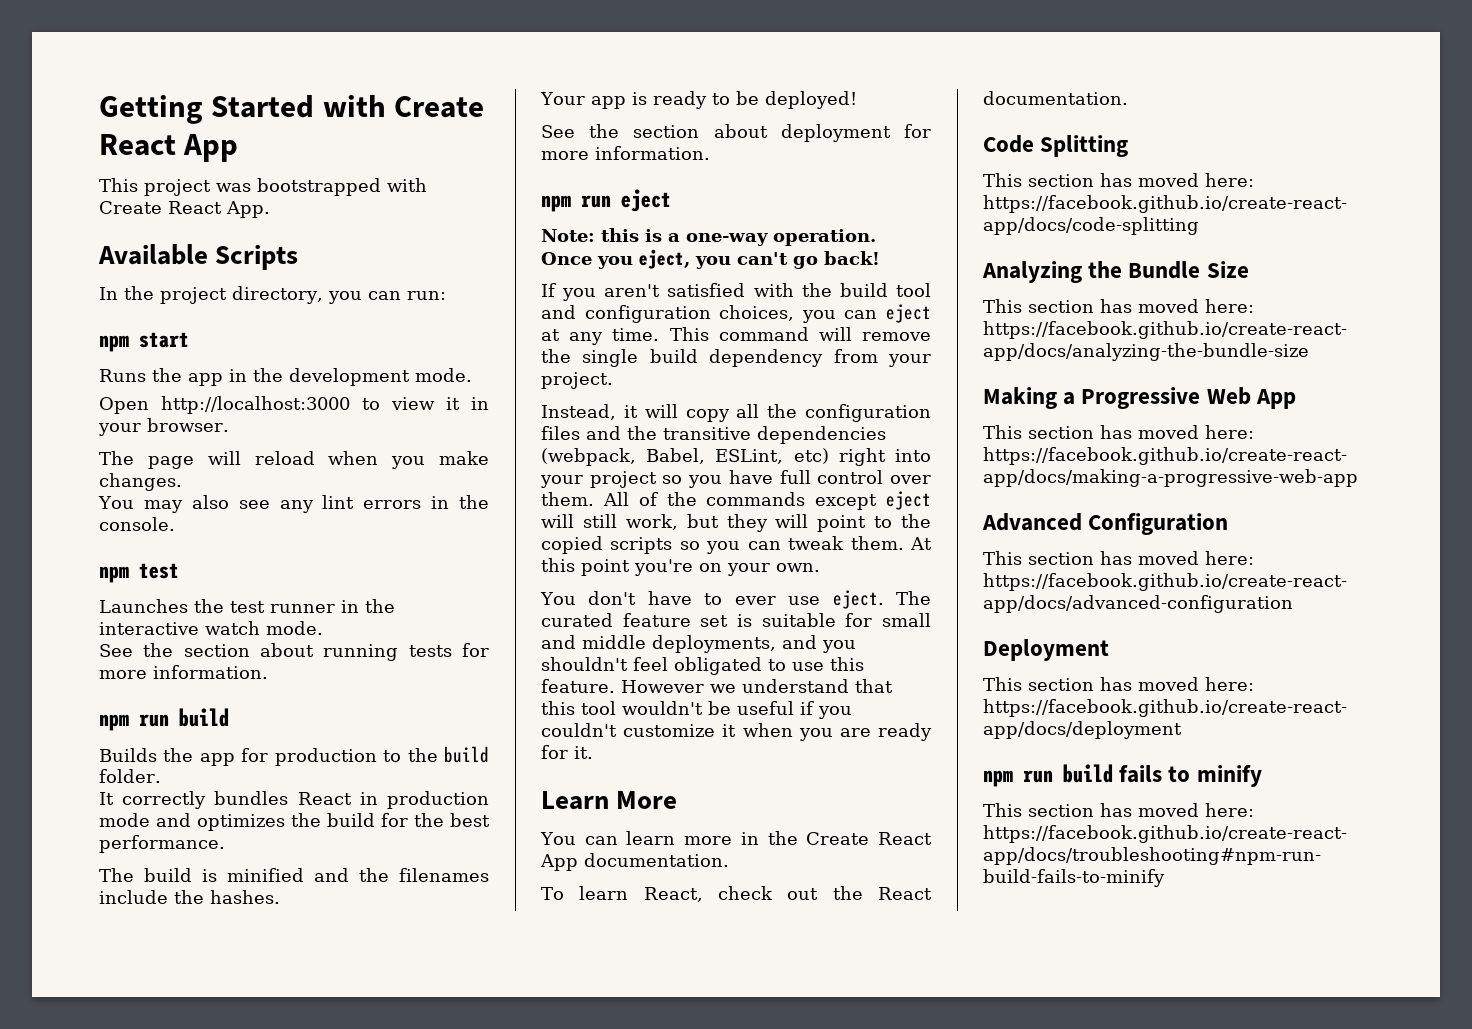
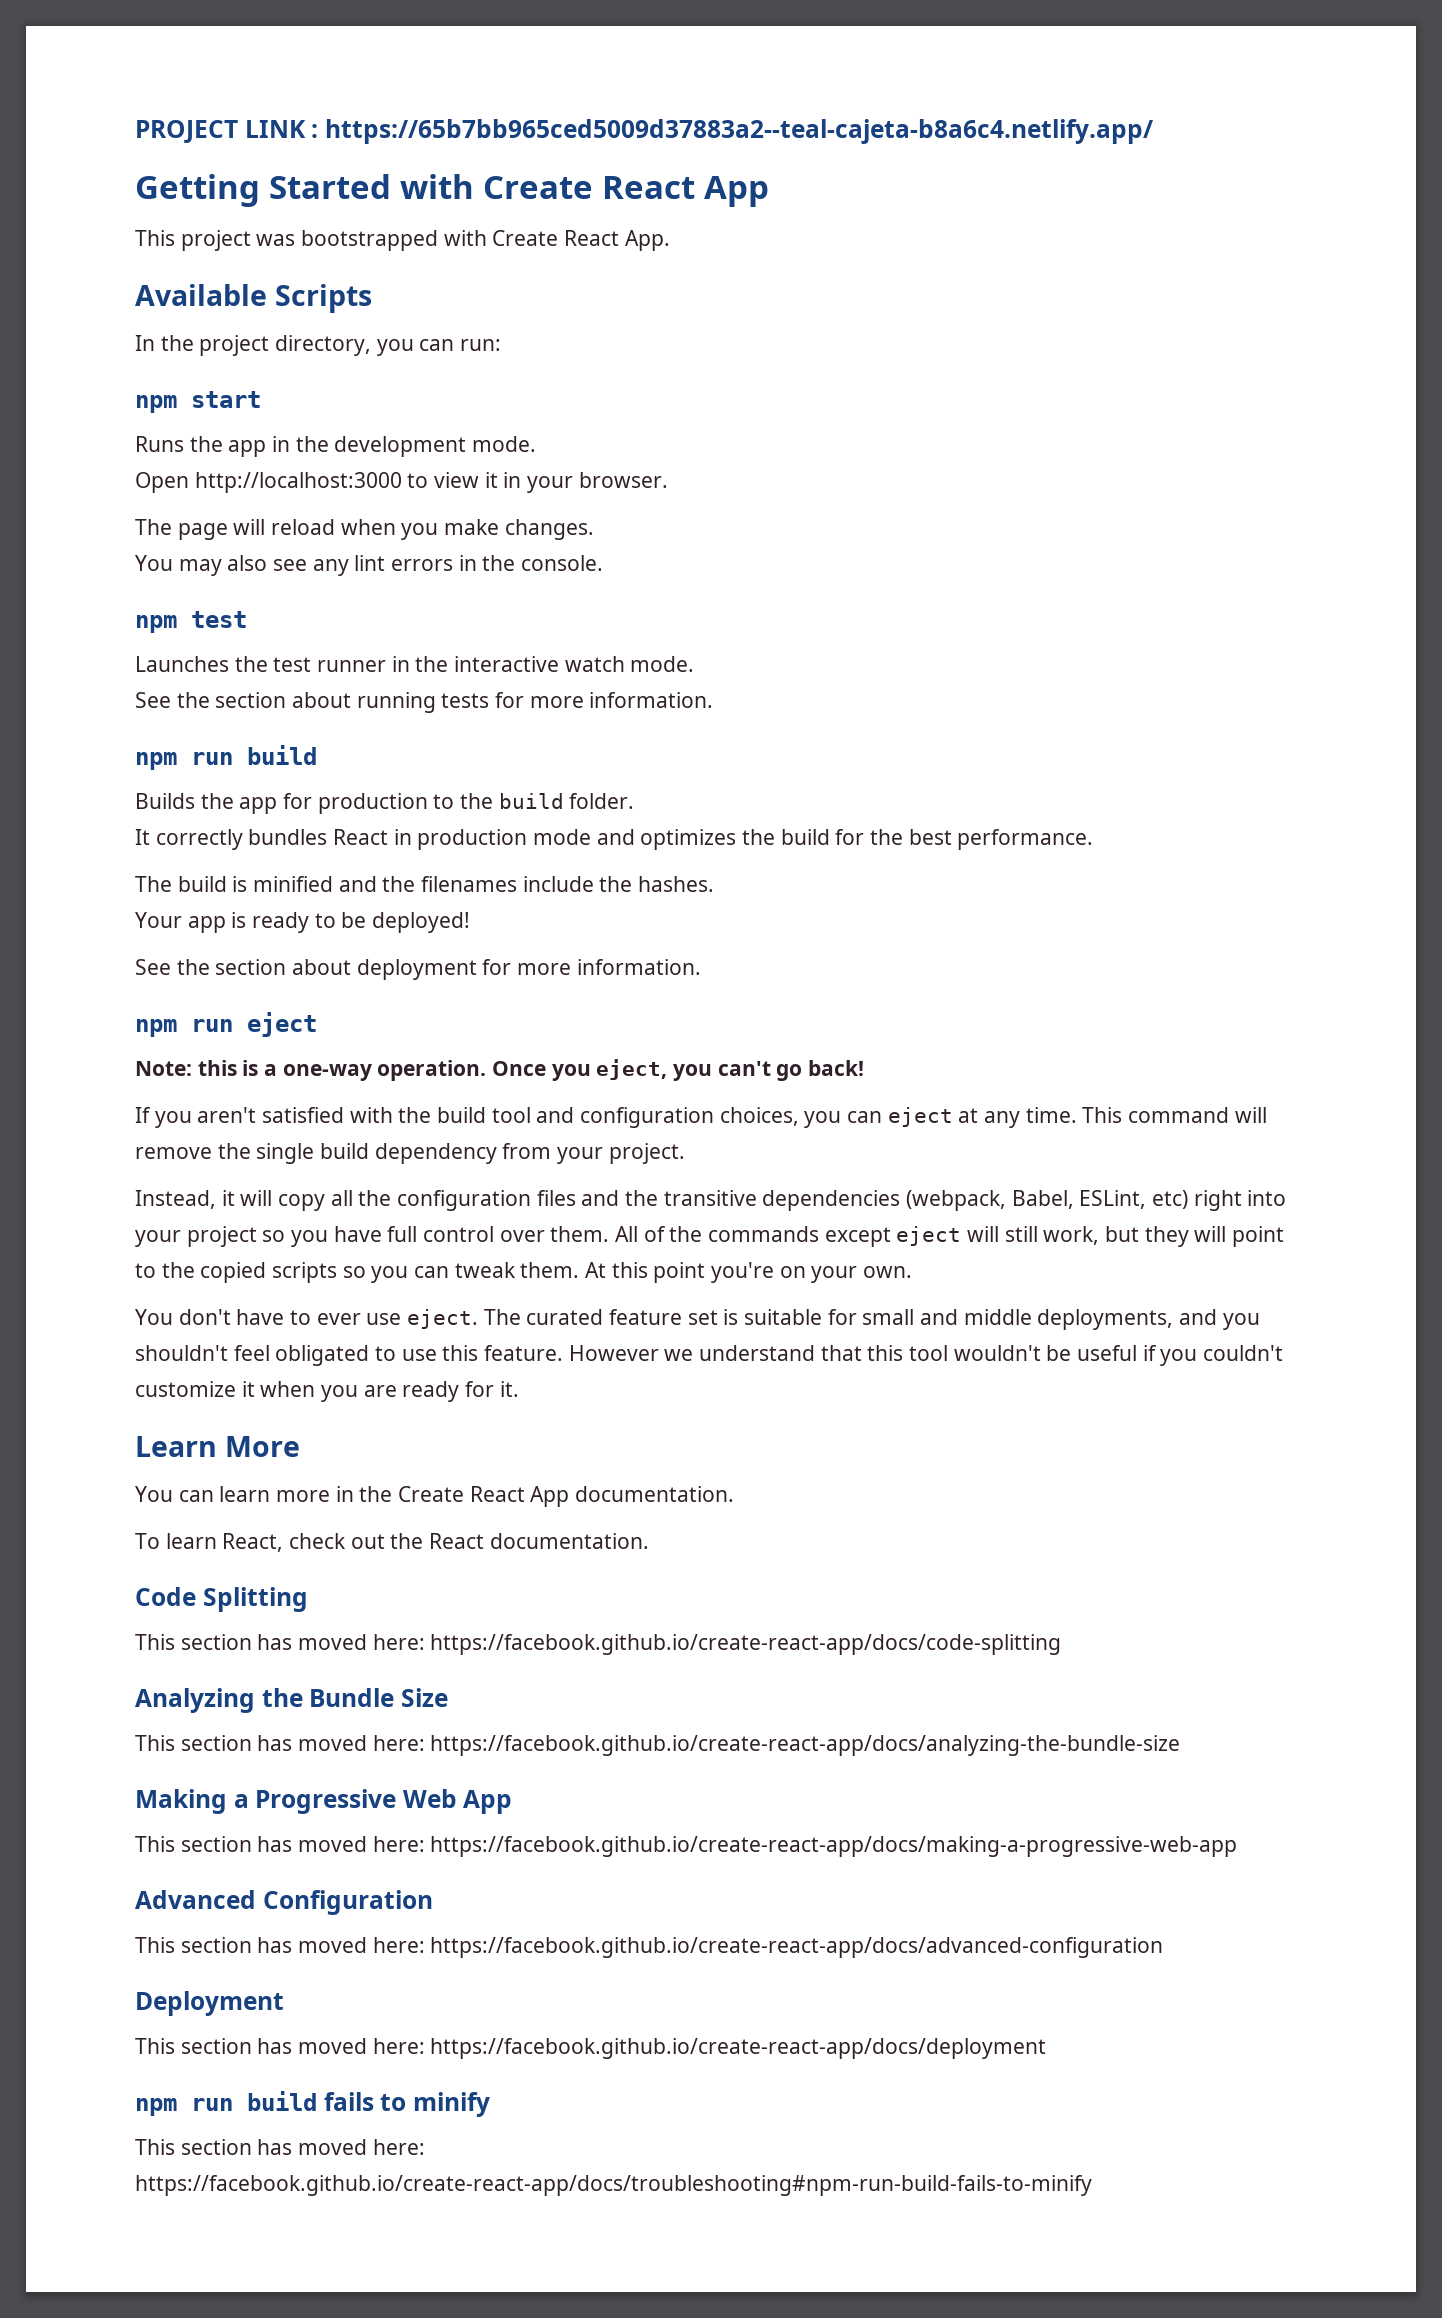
+ PROJECT LINK : https://65b7bb965ced5009d37883a2--teal-cajeta-b8a6c4.netlify.app/

